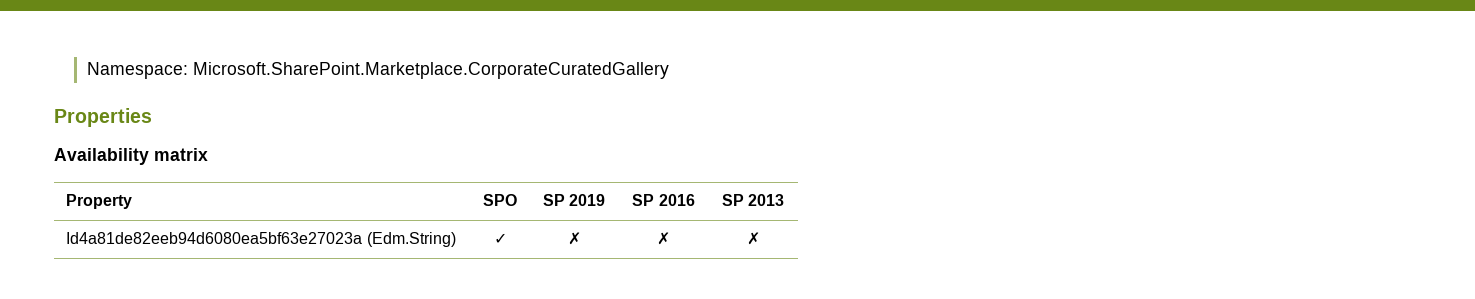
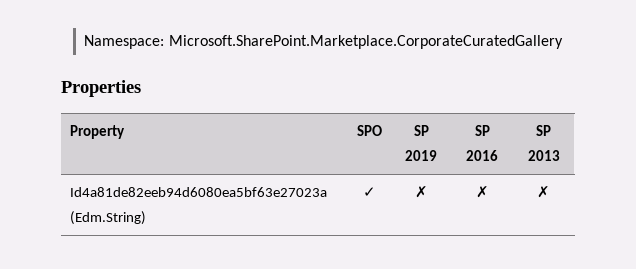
- Availability matrix

